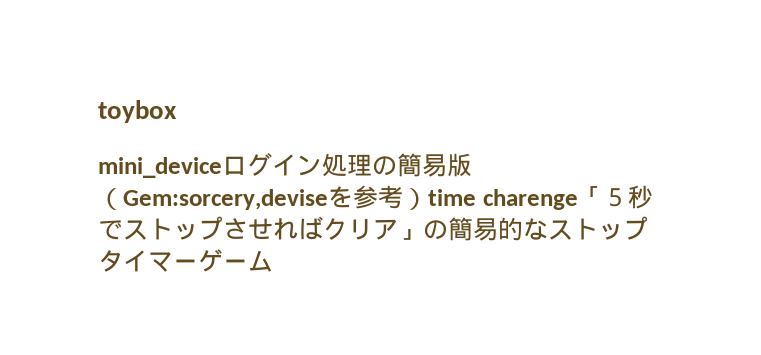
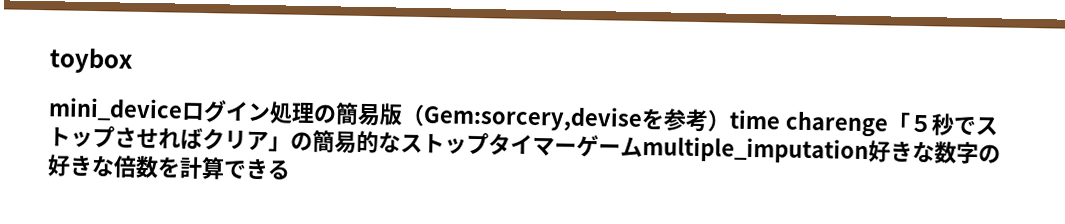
- mini_deviceログイン処理の簡易版（Gem:sorcery,deviseを参考）time charenge「５秒でストップさせればクリア」の簡易的なストップタイマーゲーム
+ mini_deviceログイン処理の簡易版（Gem:sorcery,deviseを参考）time charenge「５秒でストップさせればクリア」の簡易的なストップタイマーゲームmultiple_imputation好きな数字の好きな倍数を計算できる

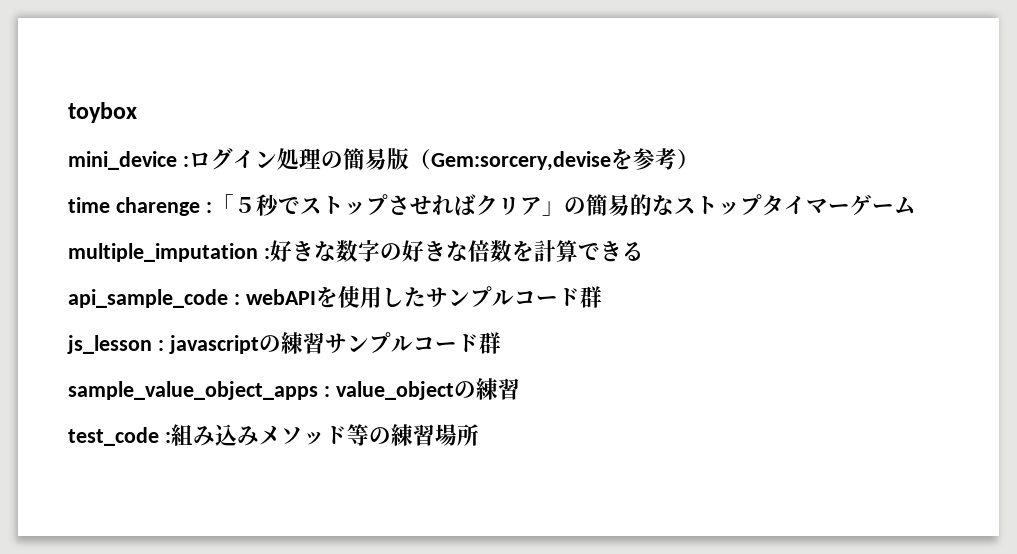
- mini_deviceログイン処理の簡易版（Gem:sorcery,deviseを参考）time charenge「５秒でストップさせればクリア」の簡易的なストップタイマーゲームmultiple_imputation好きな数字の好きな倍数を計算できる
+ mini_device :ログイン処理の簡易版（Gem:sorcery,deviseを参考）
+ time charenge :「５秒でストップさせればクリア」の簡易的なストップタイマーゲーム
+ multiple_imputation :好きな数字の好きな倍数を計算できる
+ api_sample_code : webAPIを使用したサンプルコード群
+ js_lesson : javascriptの練習サンプルコード群
+ sample_value_object_apps : value_objectの練習
+ test_code :組み込みメソッド等の練習場所

